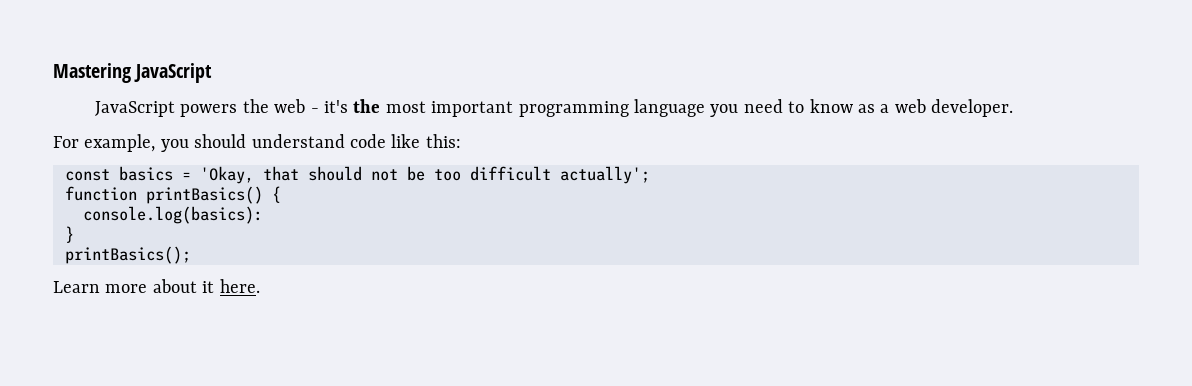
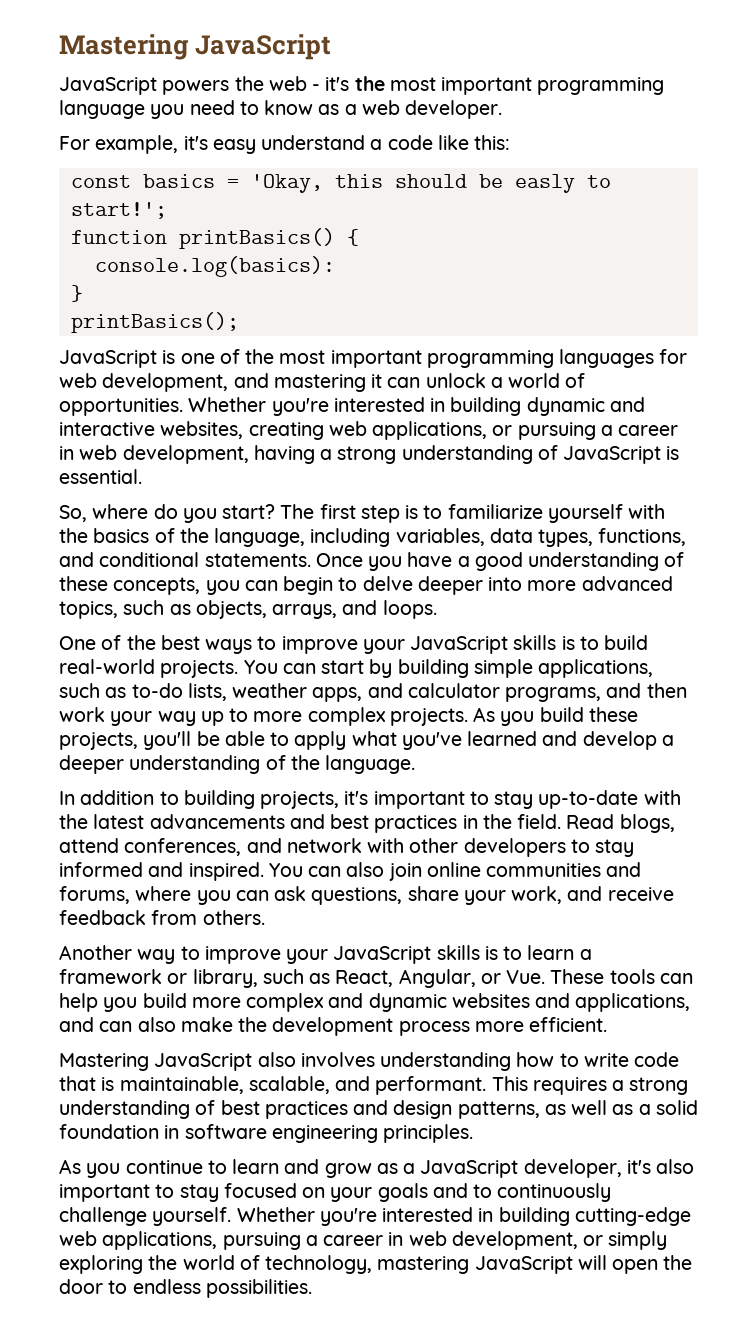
- For example, you should understand code like this:
+ For example, it's easy understand a code like this:
- const basics = 'Okay, that should not be too difficult actually';
+ const basics = 'Okay, this should be easly to start!';
- Learn more about it here.
+ JavaScript is one of the most important programming languages for web development, and mastering it can unlock a world of opportunities. Whether you're interested in building dynamic and interactive websites, creating web applications, or pursuing a career in web development, having a strong understanding of JavaScript is essential.
+ So, where do you start? The first step is to familiarize yourself with the basics of the language, including variables, data types, functions, and conditional statements. Once you have a good understanding of these concepts, you can begin to delve deeper into more advanced topics, such as objects, arrays, and loops.
+ One of the best ways to improve your JavaScript skills is to build real-world projects. You can start by building simple applications, such as to-do lists, weather apps, and calculator programs, and then work your way up to more complex projects. As you build these projects, you'll be able to apply what you've learned and develop a deeper understanding of the language.
+ In addition to building projects, it's important to stay up-to-date with the latest advancements and best practices in the field. Read blogs, attend conferences, and network with other developers to stay informed and inspired. You can also join online communities and forums, where you can ask questions, share your work, and receive feedback from others.
+ Another way to improve your JavaScript skills is to learn a framework or library, such as React, Angular, or Vue. These tools can help you build more complex and dynamic websites and applications, and can also make the development process more efficient.
+ Mastering JavaScript also involves understanding how to write code that is maintainable, scalable, and performant. This requires a strong understanding of best practices and design patterns, as well as a solid foundation in software engineering principles.
+ As you continue to learn and grow as a JavaScript developer, it's also important to stay focused on your goals and to continuously challenge yourself. Whether you're interested in building cutting-edge web applications, pursuing a career in web development, or simply exploring the world of technology, mastering JavaScript will open the door to endless possibilities.

